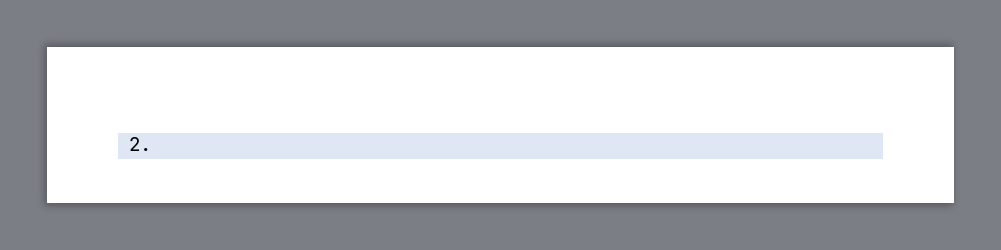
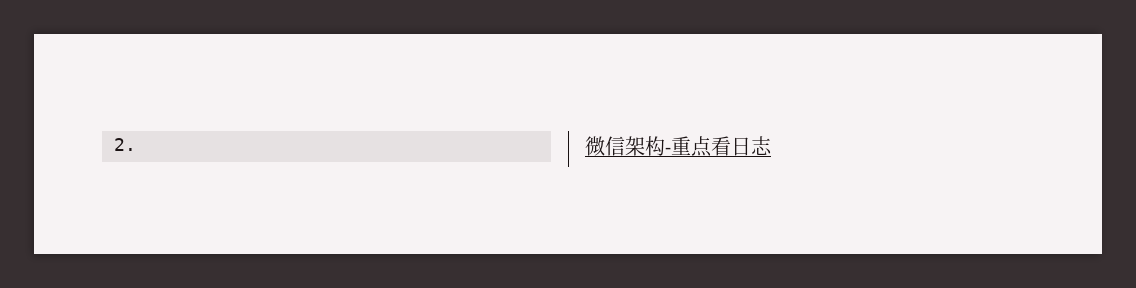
+ 微信架构-重点看日志

